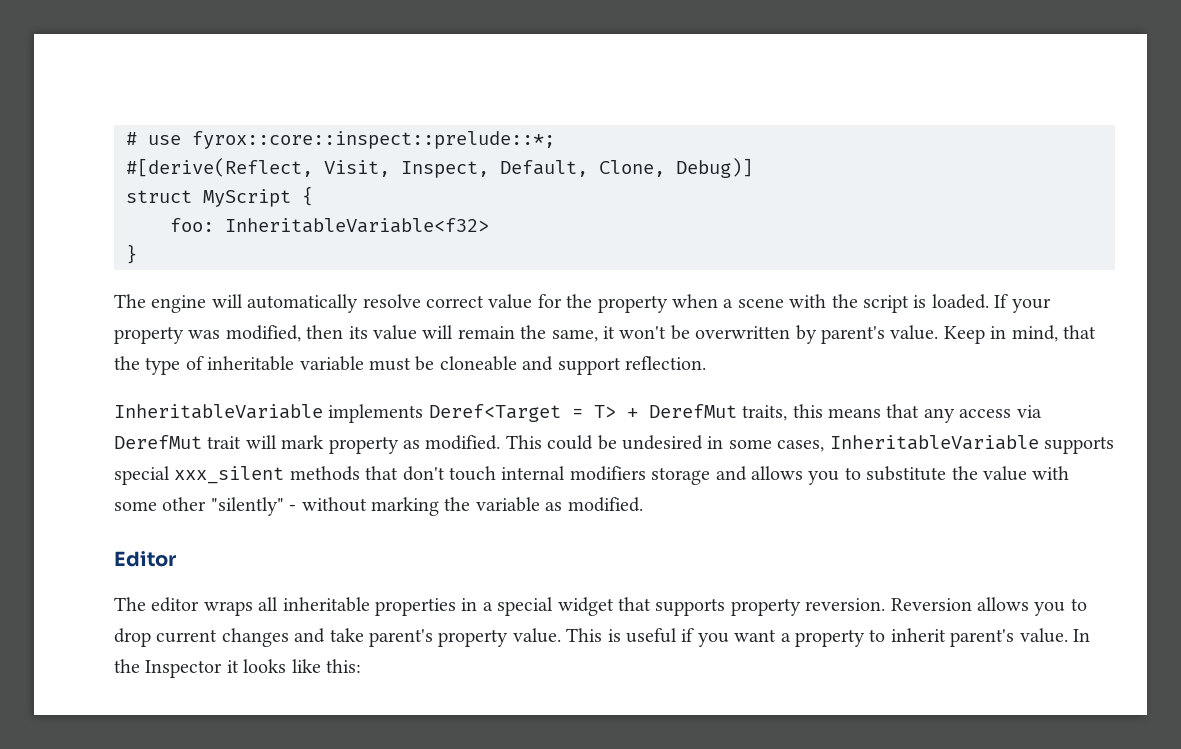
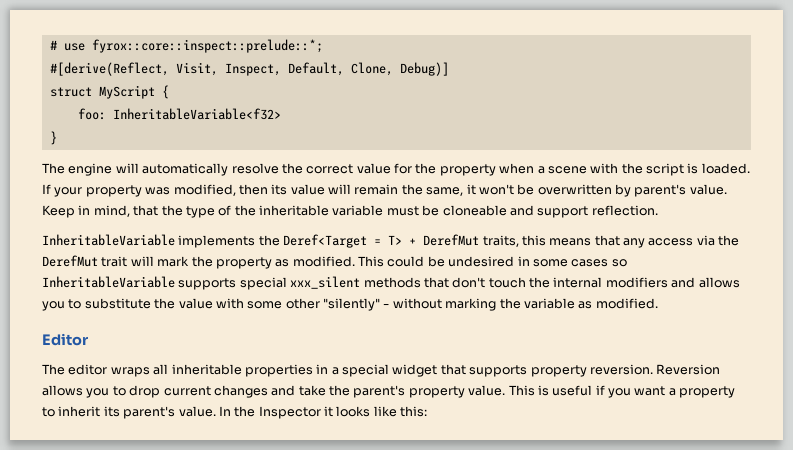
- The engine will automatically resolve correct value for the property when a scene with the script is loaded.
+ The engine will automatically resolve the correct value for the property when a scene with the script is loaded.
- Keep in mind, that the type of inheritable variable must be cloneable and support reflection.
+ Keep in mind, that the type of the inheritable variable must be cloneable and support reflection.
- InheritableVariable implements Deref<Target = T> + DerefMut traits, this means that any access via DerefMut trait will mark property as modified.
+ InheritableVariable implements the Deref<Target = T> + DerefMut traits, this means that any access via the DerefMut trait will mark the property as modified.
- This could be undesired in some cases, InheritableVariable supports special xxx_silent methods that don't touch internal modifiers storage and allows you to substitute the value with some other "silently" - without marking the variable as modified.
+ This could be undesired in some cases so InheritableVariable supports special xxx_silent methods that don't touch the internal modifiers and allows you to substitute the value with some other "silently" - without marking the variable as modified.
- Reversion allows you to drop current changes and take parent's property value.
+ Reversion allows you to drop current changes and take the parent's property value.
- This is useful if you want a property to inherit parent's value.
+ This is useful if you want a property to inherit its parent's value.

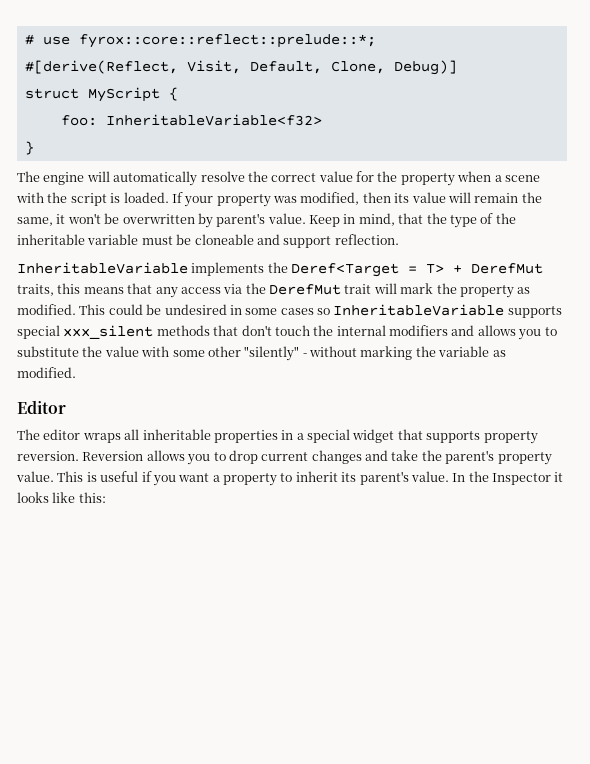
- # use fyrox::core::inspect::prelude::*;
+ # use fyrox::core::reflect::prelude::*;
- #[derive(Reflect, Visit, Inspect, Default, Clone, Debug)]
+ #[derive(Reflect, Visit, Default, Clone, Debug)]

